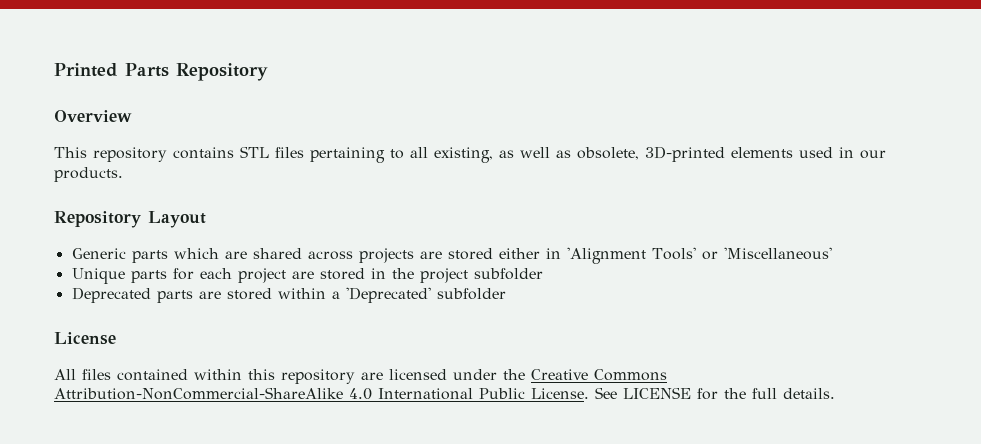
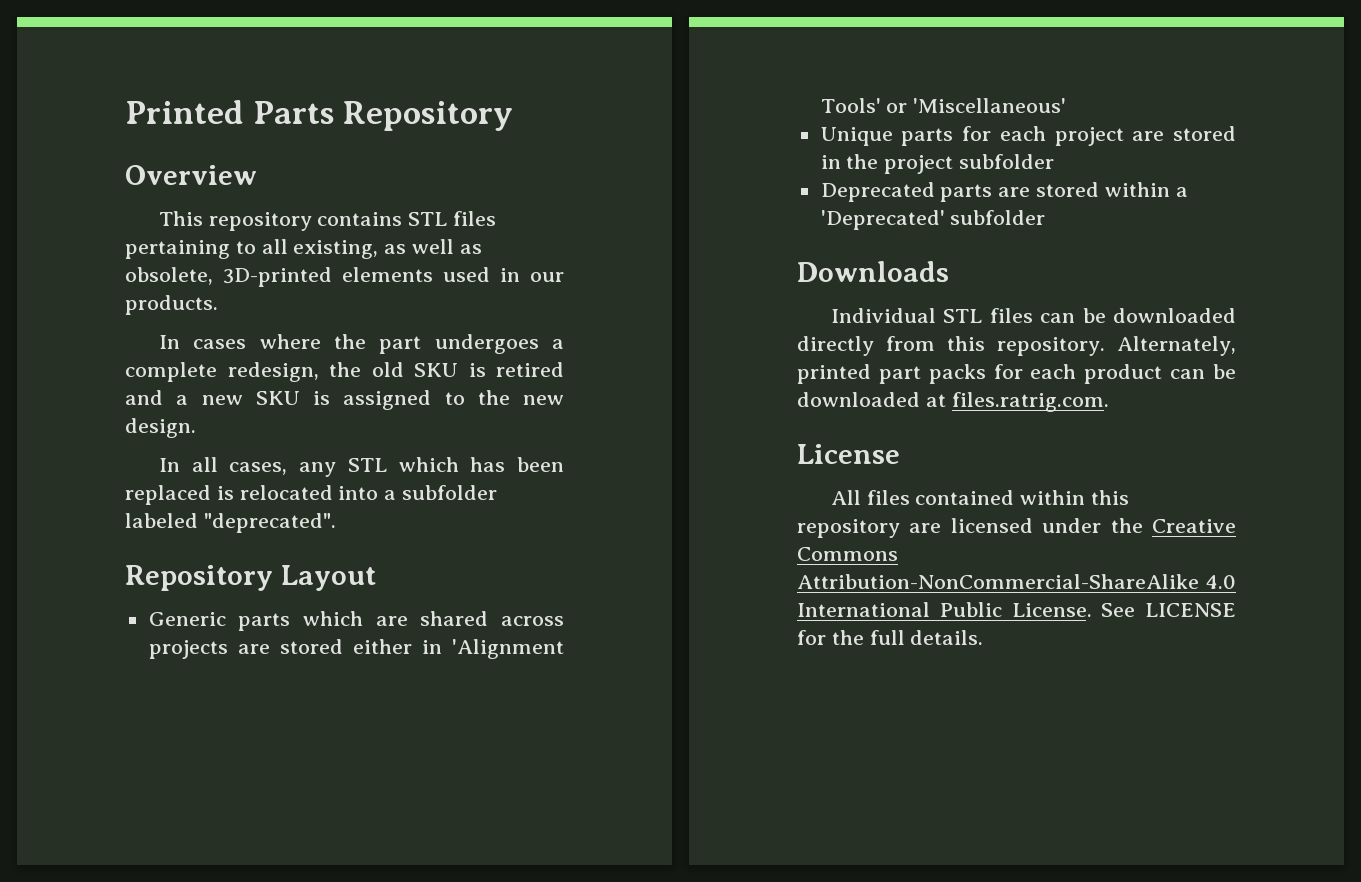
+ In cases where the part undergoes a complete redesign, the old SKU is retired and a new SKU is assigned to the new design.
+ In all cases, any STL which has been replaced is relocated into a subfolder labeled "deprecated".
+ Downloads
+ Individual STL files can be downloaded directly from this repository. Alternately, printed part packs for each product can be downloaded at files.ratrig.com.

